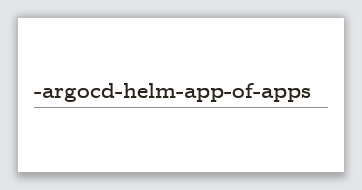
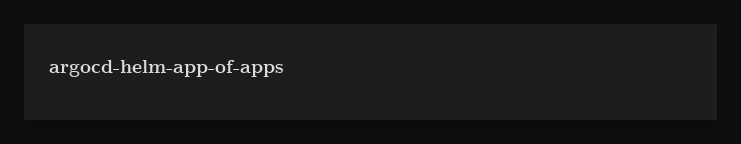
- -argocd-helm-app-of-apps
+ argocd-helm-app-of-apps

